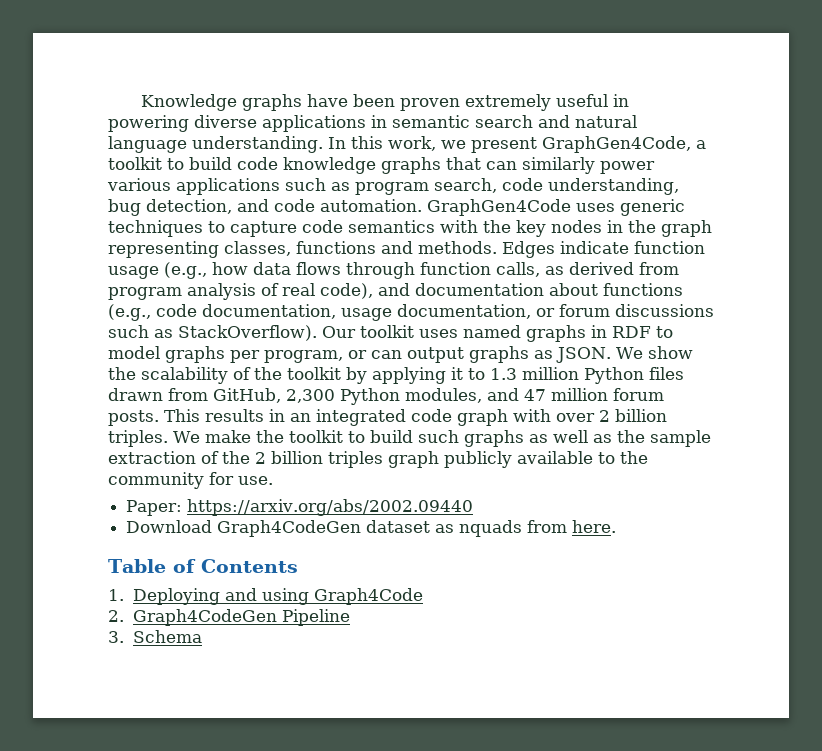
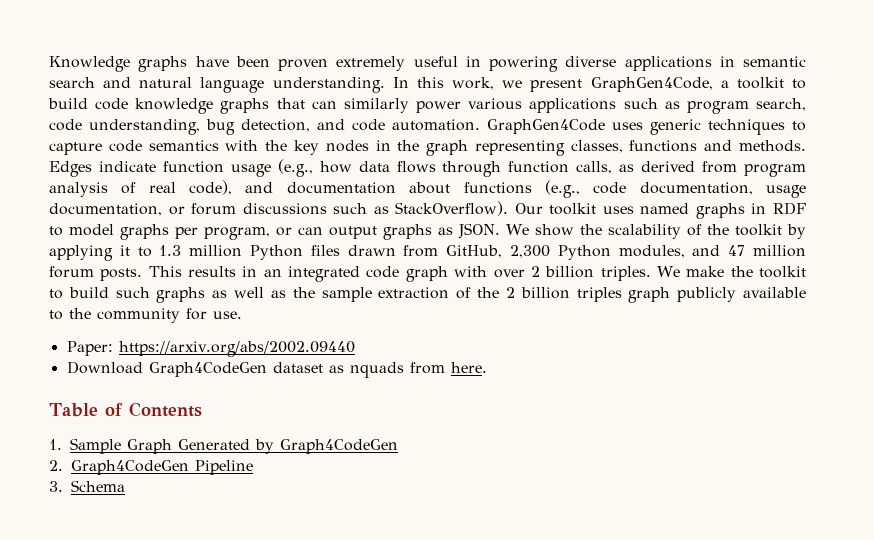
- 1. Deploying and using Graph4Code
+ 1. Sample Graph Generated by Graph4CodeGen

